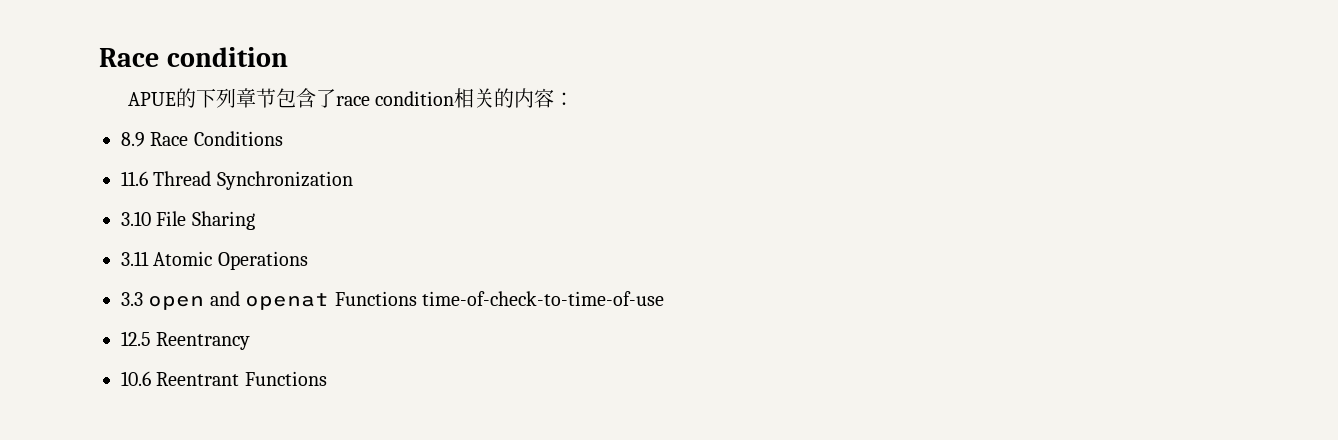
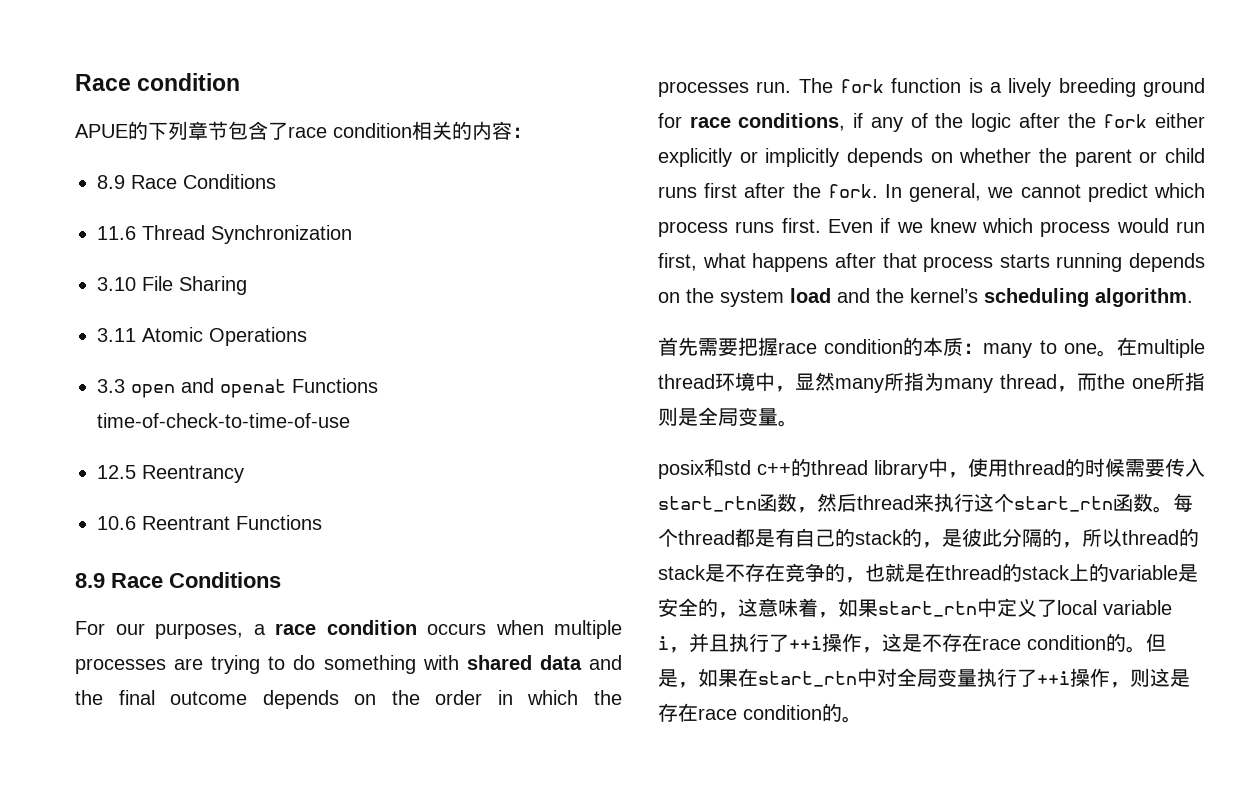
  10.6 Reentrant Functions
+ 8.9 Race Conditions
+ For our purposes, a race condition occurs when multiple processes are trying to do something with shared data and the final outcome depends on the order in which the processes run. The fork function is a lively breeding ground for race conditions, if any of the logic after the fork either explicitly or implicitly depends on whether the parent or child runs first after the fork. In general, we cannot predict which process runs first. Even if we knew which process would run first, what happens after that process starts running depends on the system load and the kernel’s scheduling algorithm.
+ 首先需要把握race condition的本质：many to one。在multiple thread环境中，显然many所指为many thread，而the one所指则是全局变量。
+ posix和std c++的thread library中，使用thread的时候需要传入start_rtn函数，然后thread来执行这个start_rtn函数。每个thread都是有自己的stack的，是彼此分隔的，所以thread的stack是不存在竞争的，也就是在thread的stack上的variable是安全的，这意味着，如果start_rtn中定义了local variable i，并且执行了++i操作，这是不存在race condition的。但是，如果在start_rtn中对全局变量执行了++i操作，则这是存在race condition的。

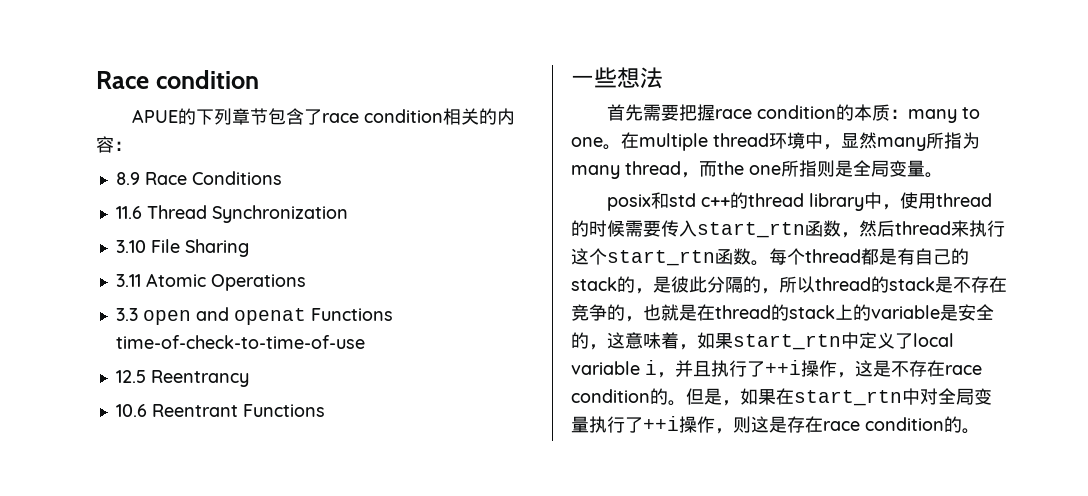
  10.6 Reentrant Functions
- 8.9 Race Conditions
- For our purposes, a race condition occurs when multiple processes are trying to do something with shared data and the final outcome depends on the order in which the processes run. The fork function is a lively breeding ground for race conditions, if any of the logic after the fork either explicitly or implicitly depends on whether the parent or child runs first after the fork. In general, we cannot predict which process runs first. Even if we knew which process would run first, what happens after that process starts running depends on the system load and the kernel’s scheduling algorithm.
+ 一些想法

